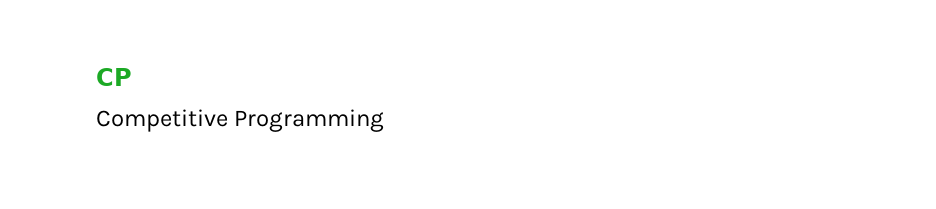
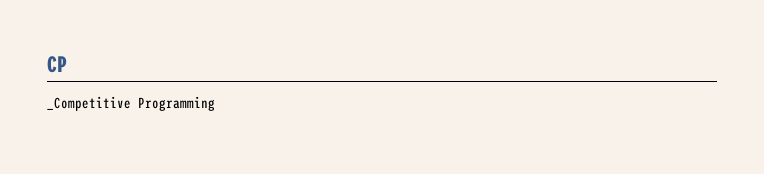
- Competitive Programming
+ _Competitive Programming

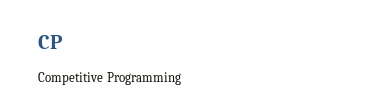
- _Competitive Programming
+ Competitive Programming

